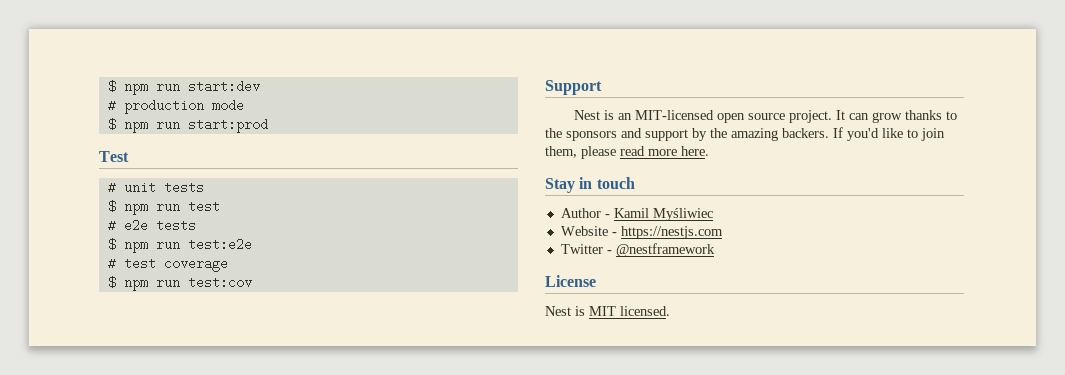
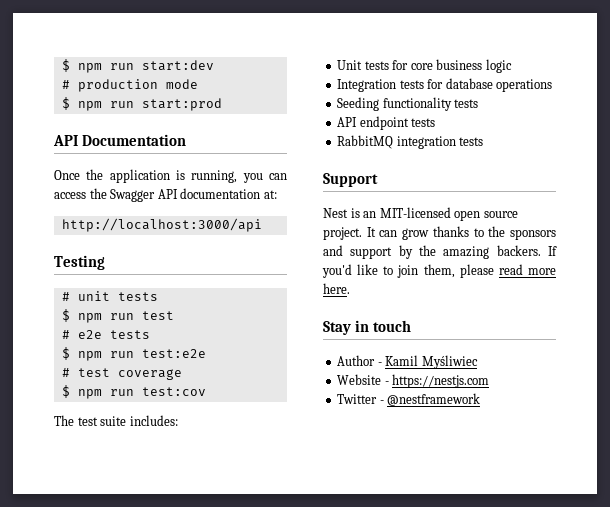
- Test
+ API Documentation
+ Once the application is running, you can access the Swagger API documentation at:
+ http://localhost:3000/api
+ Testing
+ The test suite includes:
+ Unit tests for core business logic
+ Integration tests for database operations
+ Seeding functionality tests
+ API endpoint tests
+ RabbitMQ integration tests
- License
- Nest is MIT licensed.

